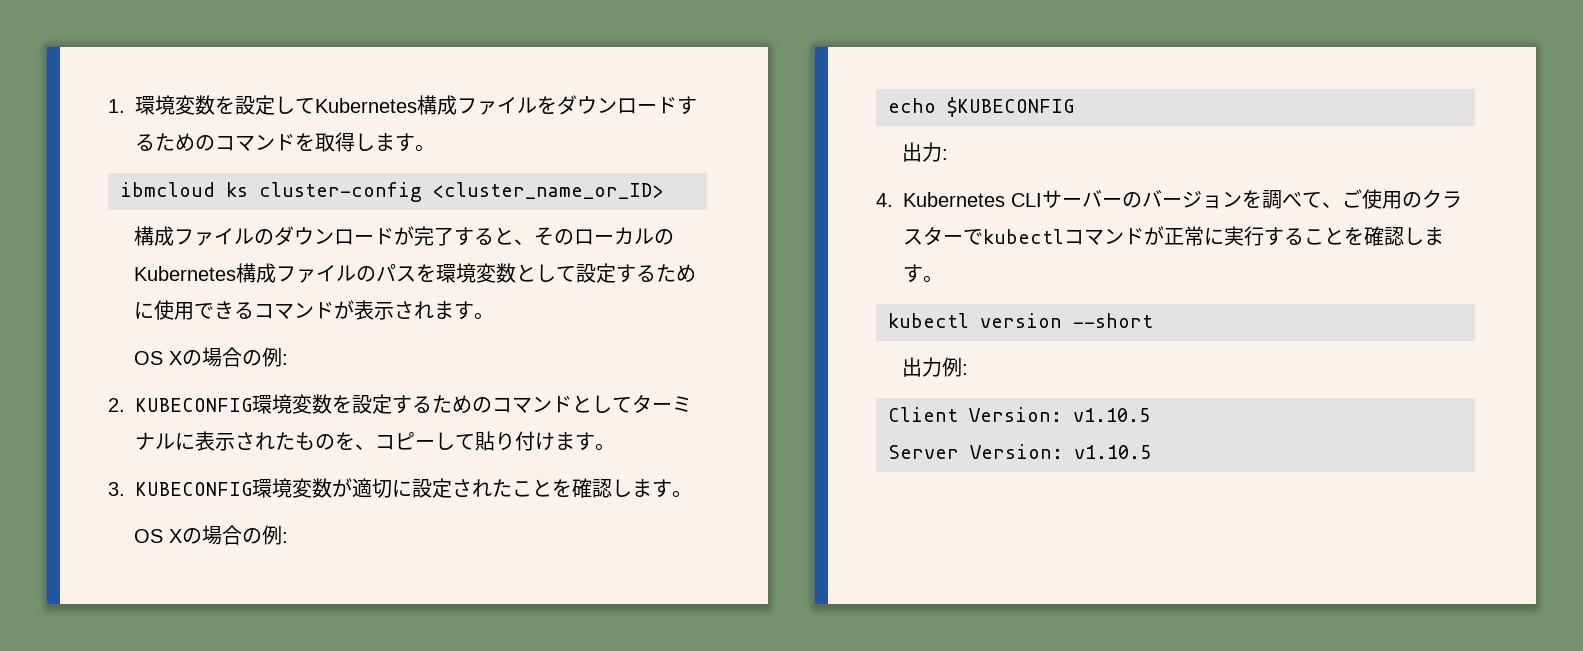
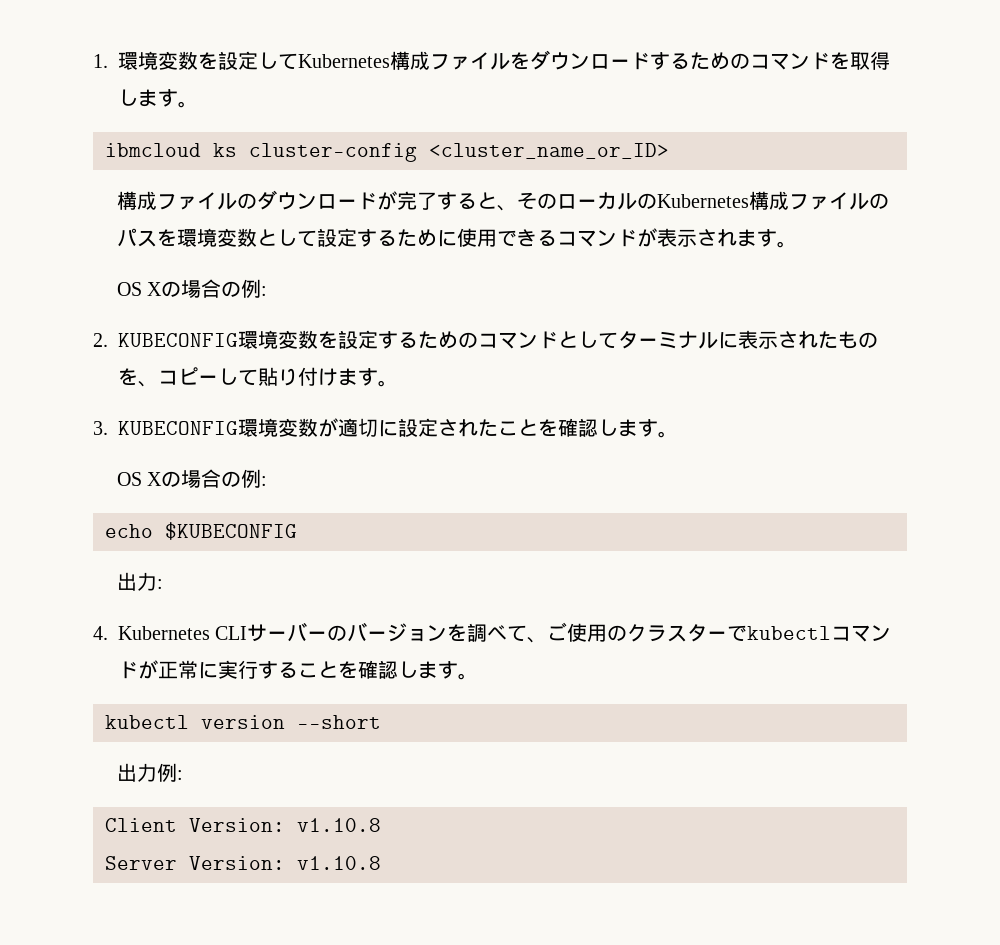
- Client Version: v1.10.5
+ Client Version: v1.10.8
- Server Version: v1.10.5
+ Server Version: v1.10.8

